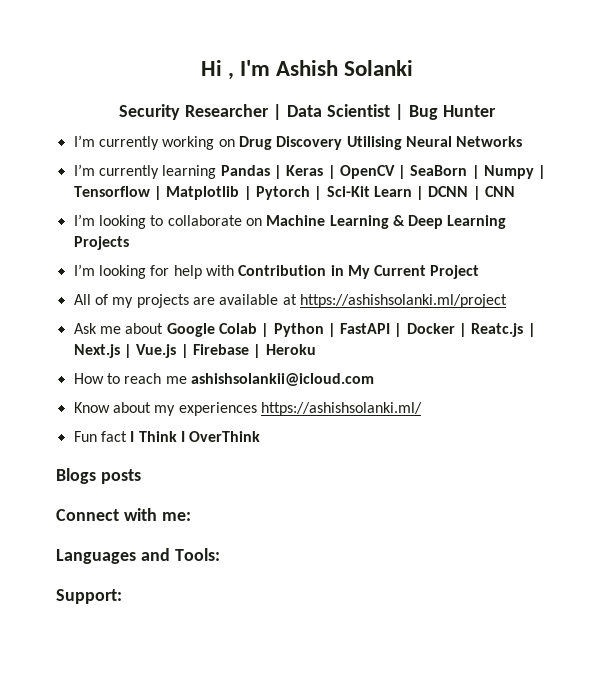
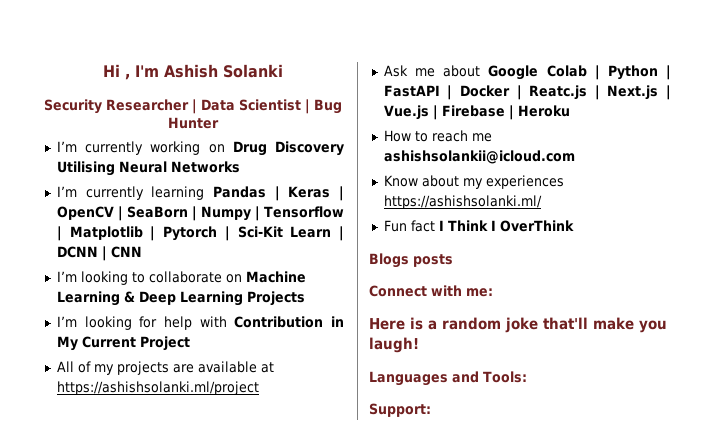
+ Here is a random joke that'll make you laugh!

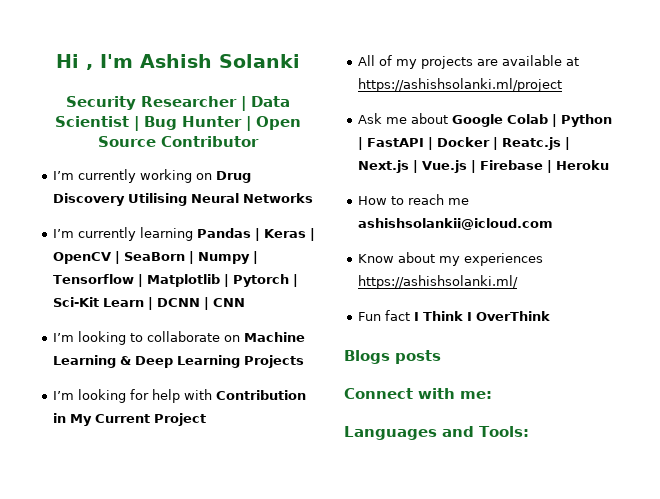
- Security Researcher | Data Scientist | Bug Hunter
+ Security Researcher | Data Scientist | Bug Hunter | Open Source Contributor
- Here is a random joke that'll make you laugh!
- Support:

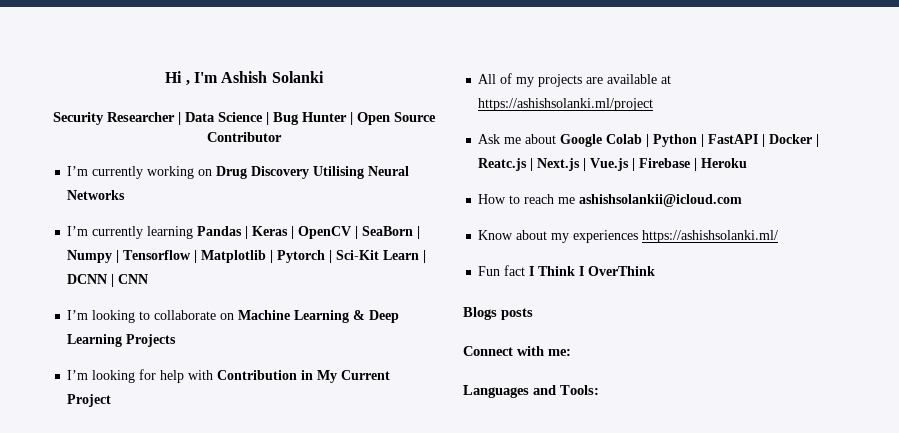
- Security Researcher | Data Scientist | Bug Hunter | Open Source Contributor
+ Security Researcher | Data Science | Bug Hunter | Open Source Contributor

